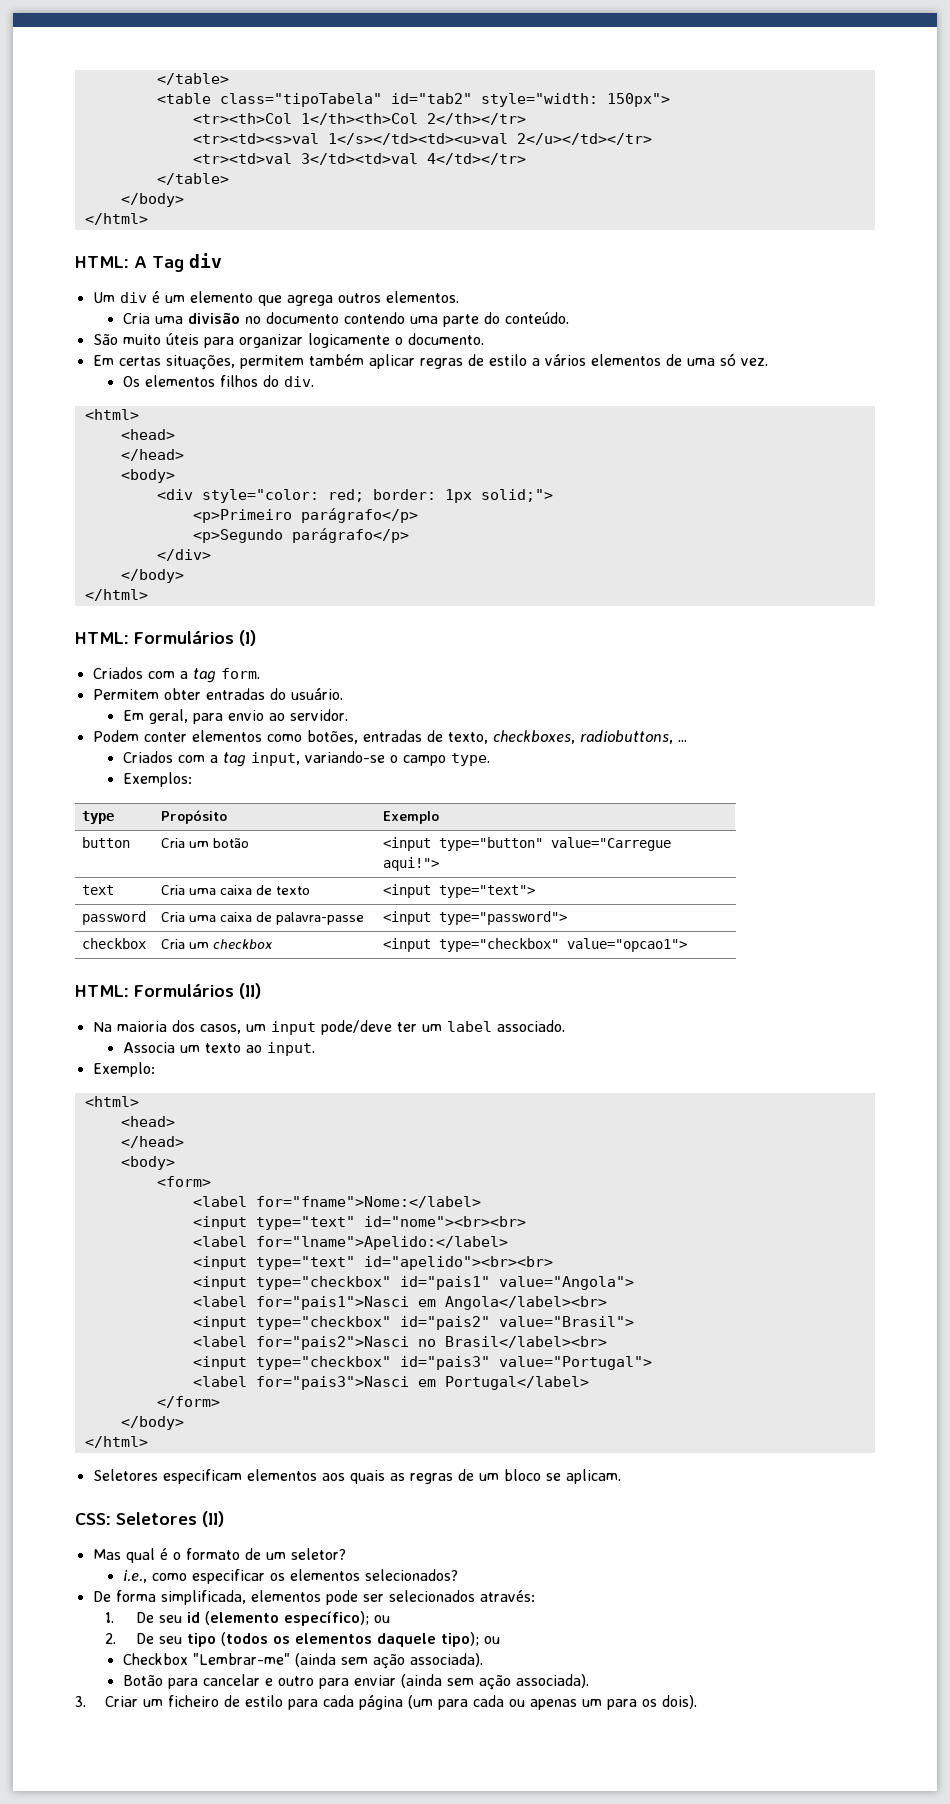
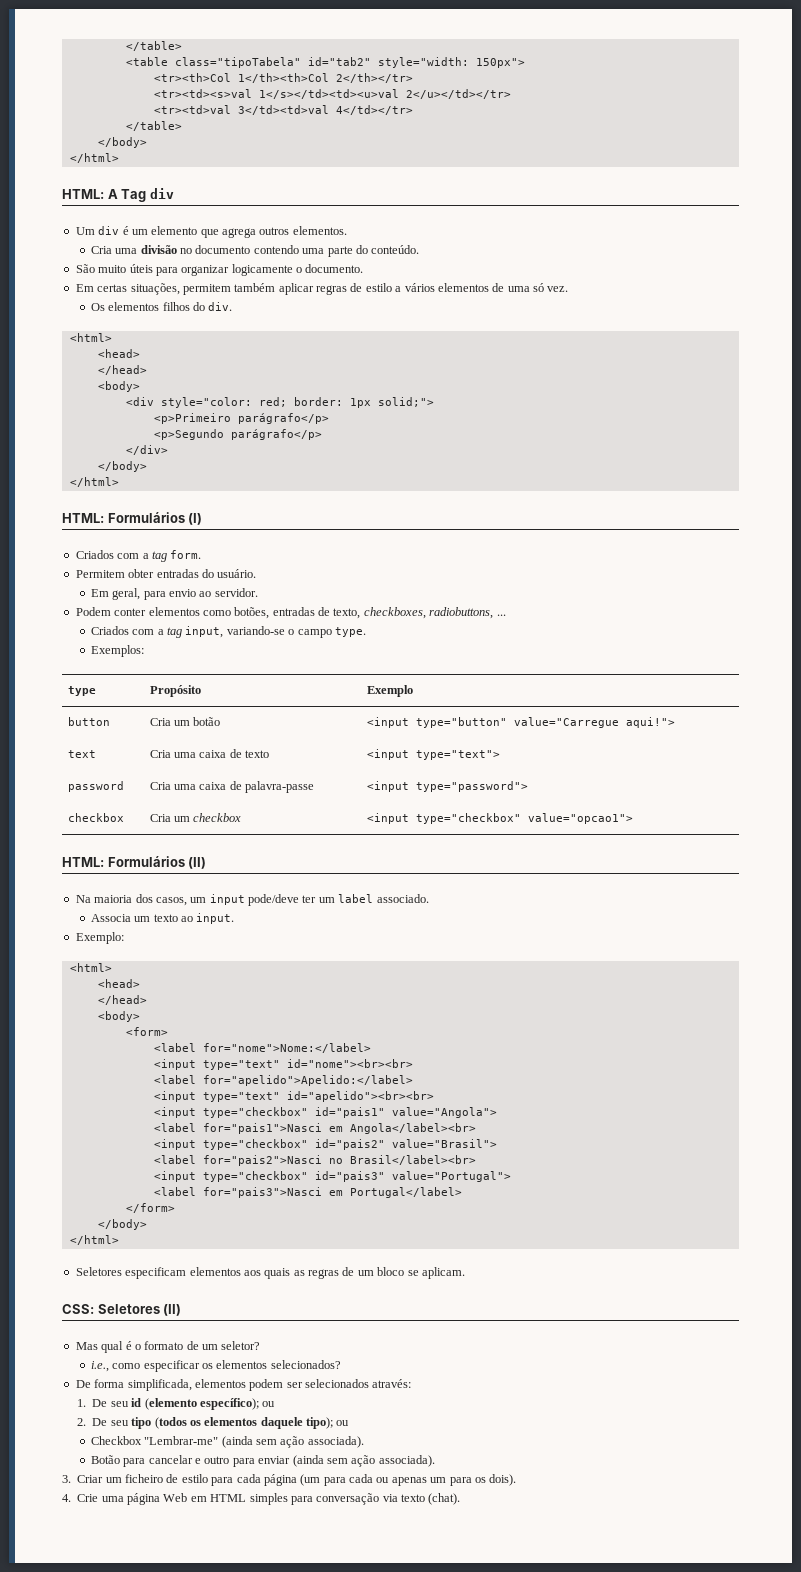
- <label for="fname">Nome:</label>
+ <label for="nome">Nome:</label>
- <label for="lname">Apelido:</label>
+ <label for="apelido">Apelido:</label>
- De forma simplificada, elementos pode ser selecionados através:
+ De forma simplificada, elementos podem ser selecionados através:
+ 4. Crie uma página Web em HTML simples para conversação via texto (chat).

